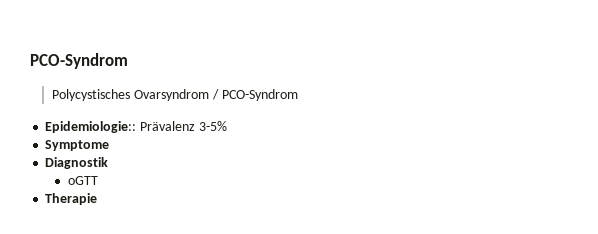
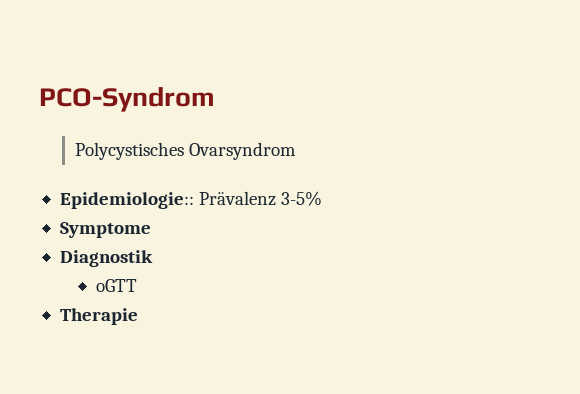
- Polycystisches Ovarsyndrom / PCO-Syndrom
+ Polycystisches Ovarsyndrom

